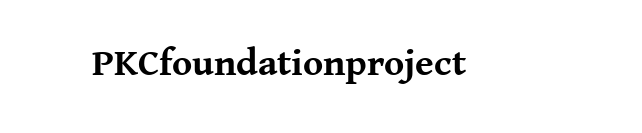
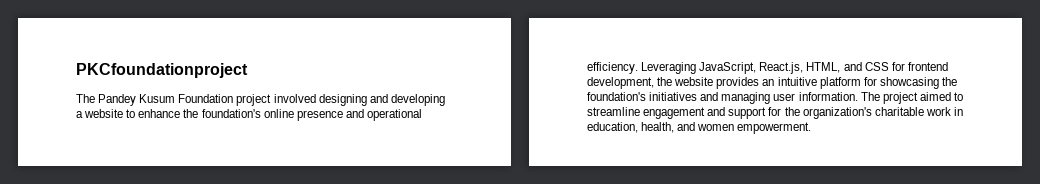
+ The Pandey Kusum Foundation project involved designing and developing a website to enhance the foundation's online presence and operational efficiency. Leveraging JavaScript, React.js, HTML, and CSS for frontend development, the website provides an intuitive platform for showcasing the foundation's initiatives and managing user information. The project aimed to streamline engagement and support for the organization's charitable work in education, health, and women empowerment.

